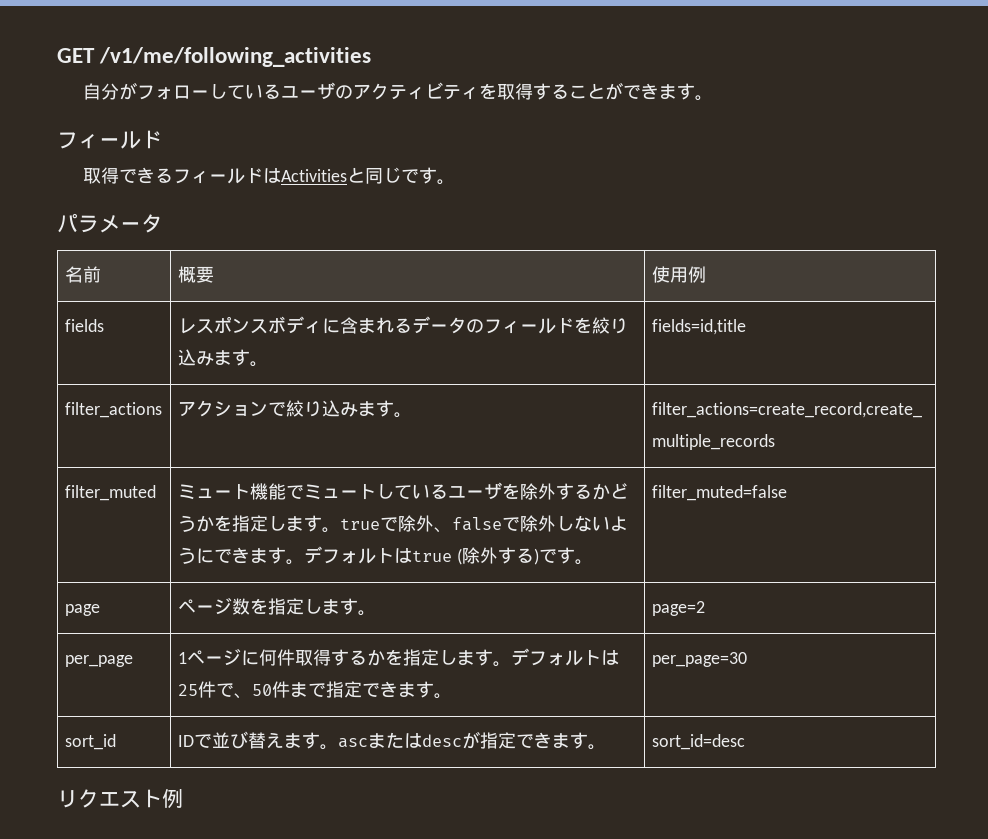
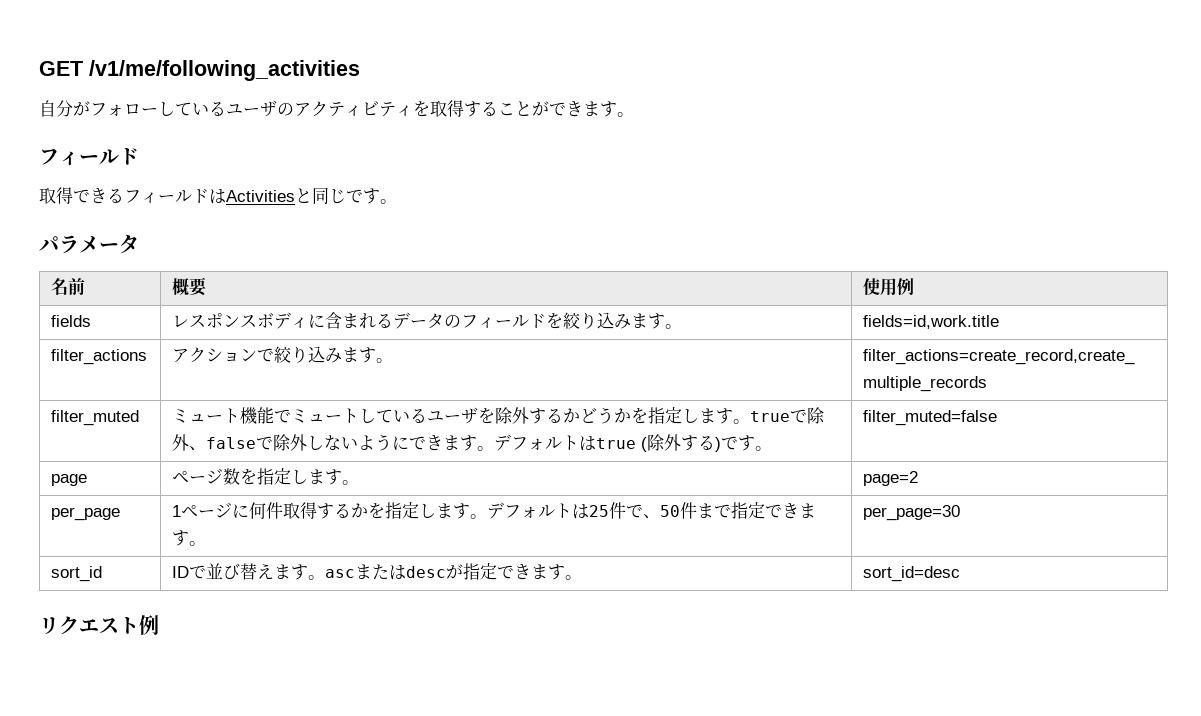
- fields | レスポンスボディに含まれるデータのフィールドを絞り込みます。 | fields=id,title
+ fields | レスポンスボディに含まれるデータのフィールドを絞り込みます。 | fields=id,work.title

